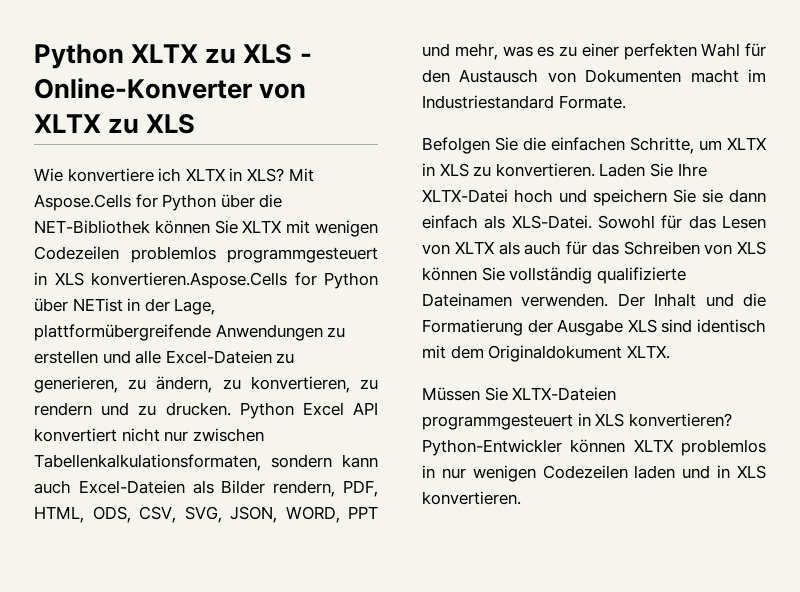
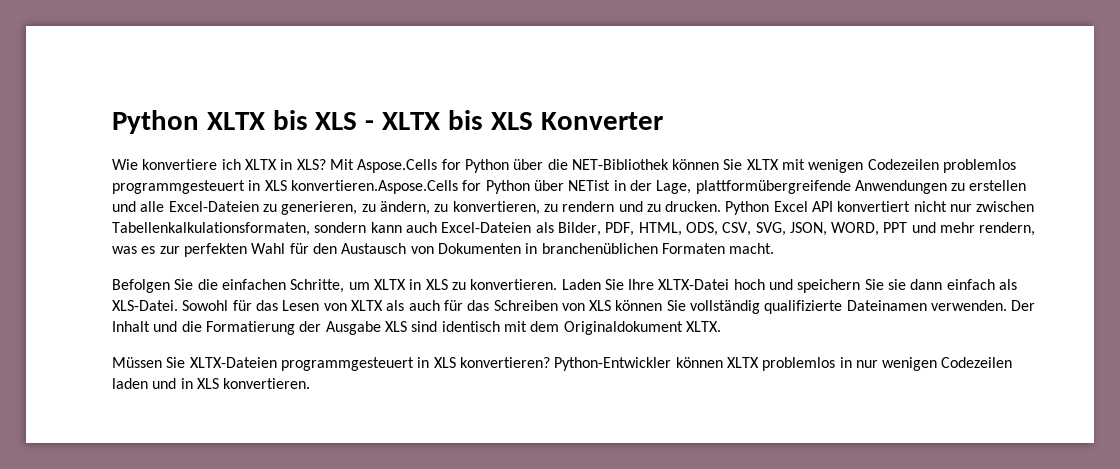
- Python XLTX zu XLS - Online-Konverter von XLTX zu XLS
+ Python XLTX bis XLS - XLTX bis XLS Konverter
- Python Excel API konvertiert nicht nur zwischen Tabellenkalkulationsformaten, sondern kann auch Excel-Dateien als Bilder rendern, PDF, HTML, ODS, CSV, SVG, JSON, WORD, PPT und mehr, was es zu einer perfekten Wahl für den Austausch von Dokumenten macht im Industriestandard Formate.
+ Python Excel API konvertiert nicht nur zwischen Tabellenkalkulationsformaten, sondern kann auch Excel-Dateien als Bilder, PDF, HTML, ODS, CSV, SVG, JSON, WORD, PPT und mehr rendern, was es zur perfekten Wahl für den Austausch von Dokumenten in branchenüblichen Formaten macht.

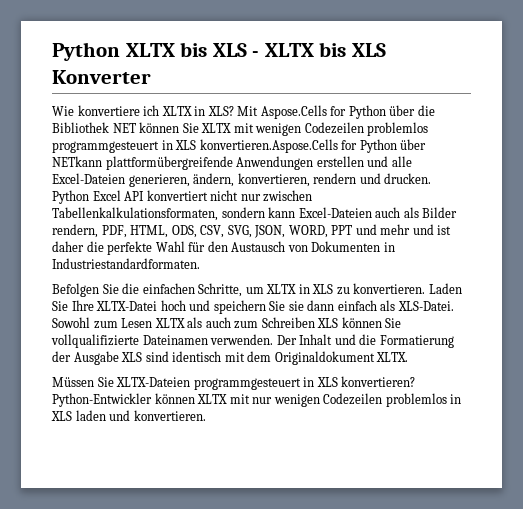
- Mit Aspose.Cells for Python über die NET-Bibliothek können Sie XLTX mit wenigen Codezeilen problemlos programmgesteuert in XLS konvertieren.Aspose.Cells for Python über NETist in der Lage, plattformübergreifende Anwendungen zu erstellen und alle Excel-Dateien zu generieren, zu ändern, zu konvertieren, zu rendern und zu drucken.
+ Mit Aspose.Cells for Python über die Bibliothek NET können Sie XLTX mit wenigen Codezeilen problemlos programmgesteuert in XLS konvertieren.Aspose.Cells for Python über NETkann plattformübergreifende Anwendungen erstellen und alle Excel-Dateien generieren, ändern, konvertieren, rendern und drucken.
- Python Excel API konvertiert nicht nur zwischen Tabellenkalkulationsformaten, sondern kann auch Excel-Dateien als Bilder, PDF, HTML, ODS, CSV, SVG, JSON, WORD, PPT und mehr rendern, was es zur perfekten Wahl für den Austausch von Dokumenten in branchenüblichen Formaten macht.
+ Python Excel API konvertiert nicht nur zwischen Tabellenkalkulationsformaten, sondern kann Excel-Dateien auch als Bilder rendern, PDF, HTML, ODS, CSV, SVG, JSON, WORD, PPT und mehr und ist daher die perfekte Wahl für den Austausch von Dokumenten in Industriestandardformaten.
- Sowohl für das Lesen von XLTX als auch für das Schreiben von XLS können Sie vollständig qualifizierte Dateinamen verwenden.
+ Sowohl zum Lesen XLTX als auch zum Schreiben XLS können Sie vollqualifizierte Dateinamen verwenden.
- Python-Entwickler können XLTX problemlos in nur wenigen Codezeilen laden und in XLS konvertieren.
+ Python-Entwickler können XLTX mit nur wenigen Codezeilen problemlos in XLS laden und konvertieren.

